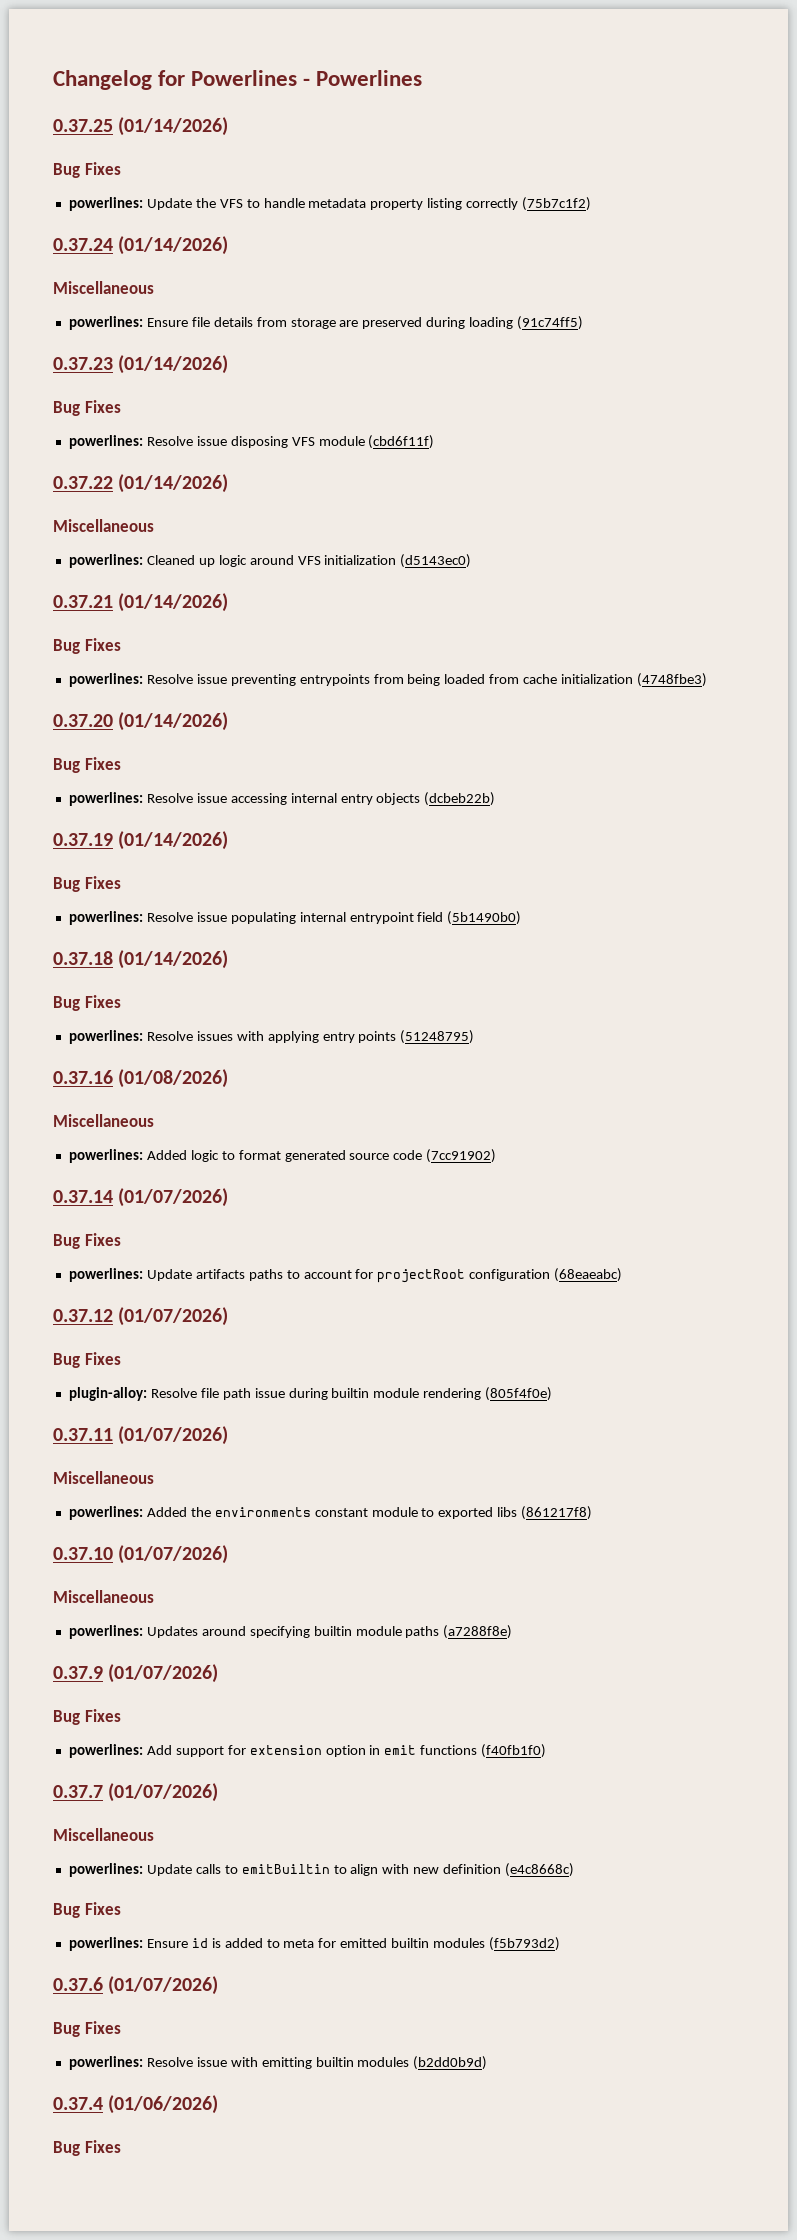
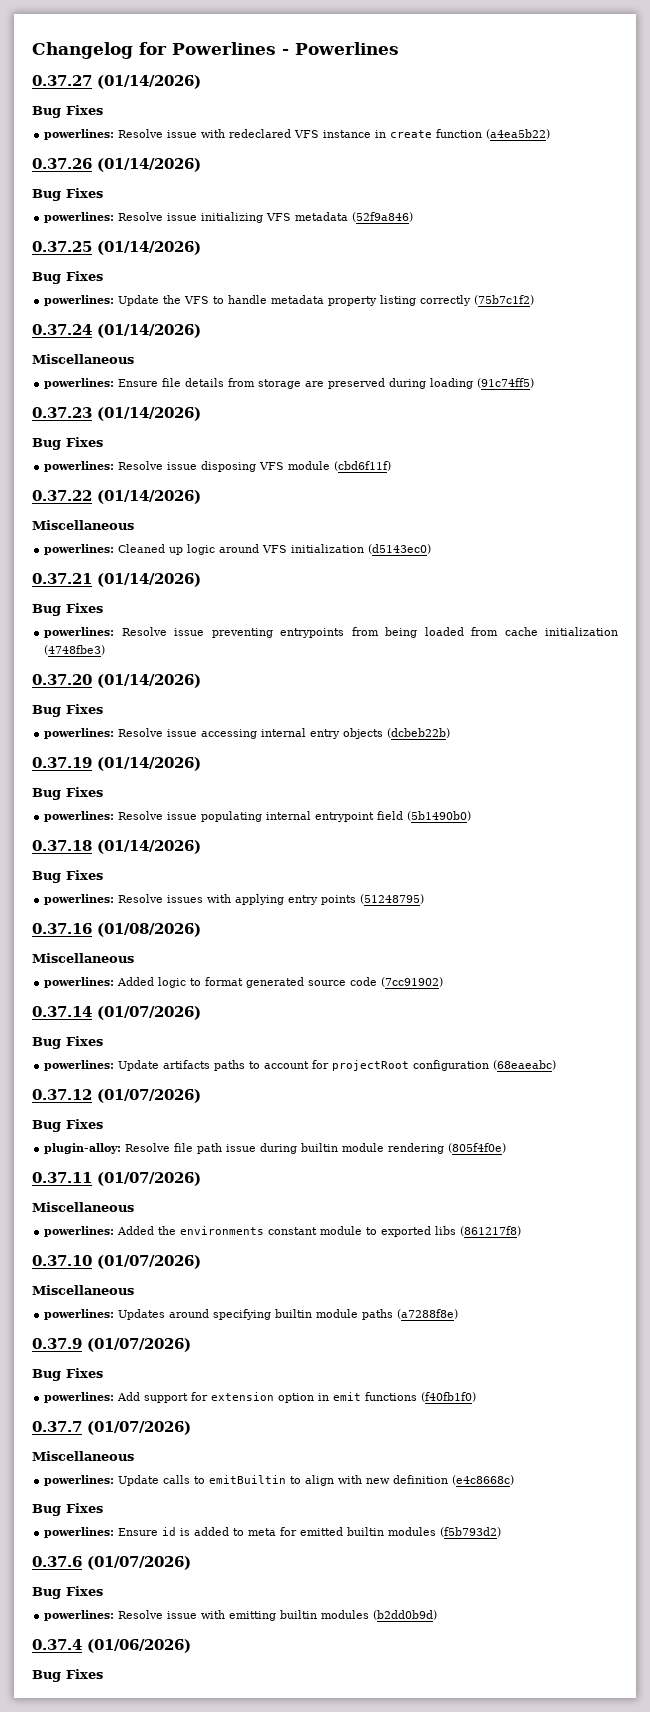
+ 0.37.27 (01/14/2026)
+ Bug Fixes
+ powerlines: Resolve issue with redeclared VFS instance in create function (a4ea5b22)
+ 0.37.26 (01/14/2026)
+ Bug Fixes
+ powerlines: Resolve issue initializing VFS metadata (52f9a846)

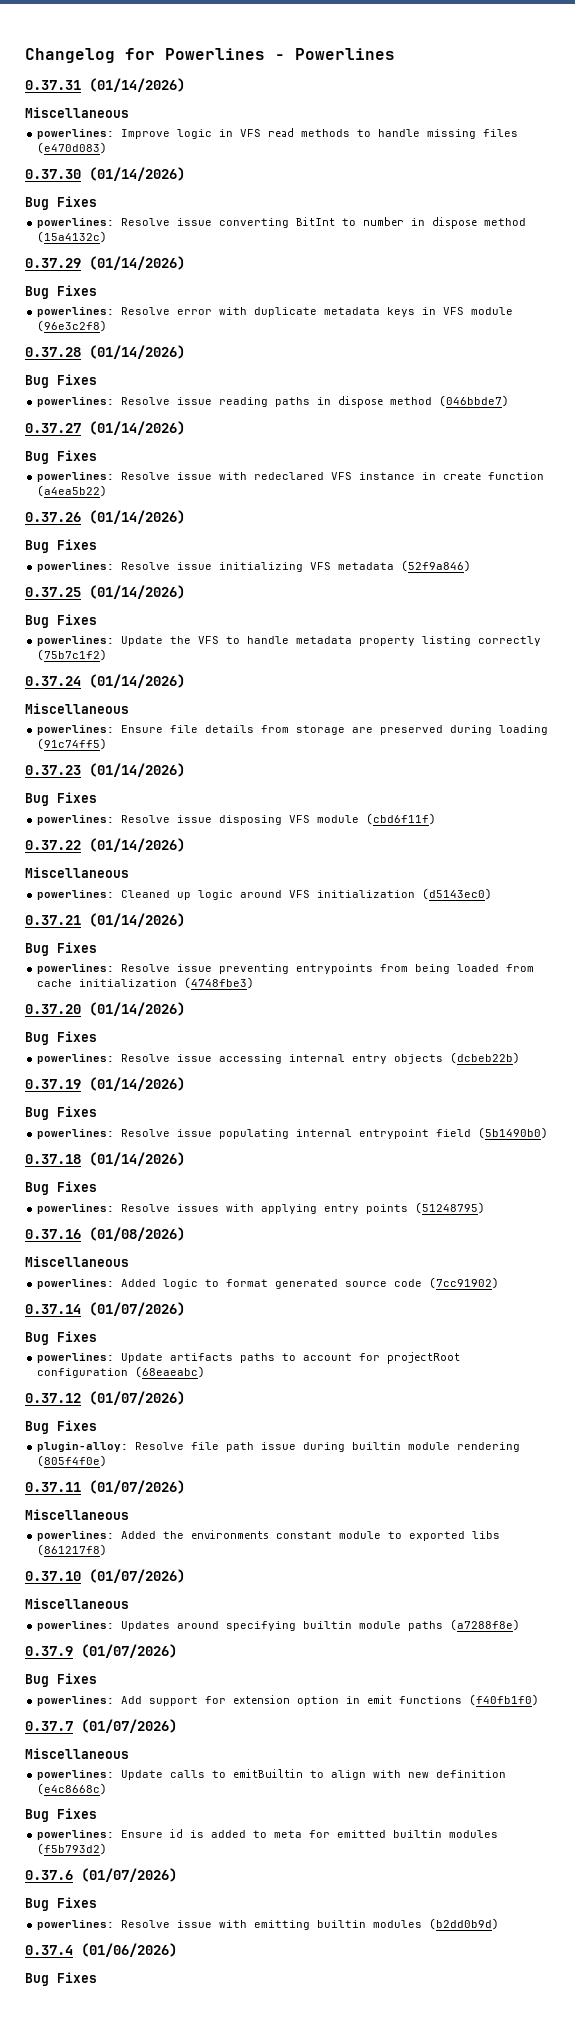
+ 0.37.31 (01/14/2026)
+ Miscellaneous
+ powerlines: Improve logic in VFS read methods to handle missing files (e470d083)
+ 0.37.30 (01/14/2026)
+ Bug Fixes
+ powerlines: Resolve issue converting BitInt to number in dispose method (15a4132c)
+ 0.37.29 (01/14/2026)
+ Bug Fixes
+ powerlines: Resolve error with duplicate metadata keys in VFS module (96e3c2f8)
+ 0.37.28 (01/14/2026)
+ Bug Fixes
+ powerlines: Resolve issue reading paths in dispose method (046bbde7)

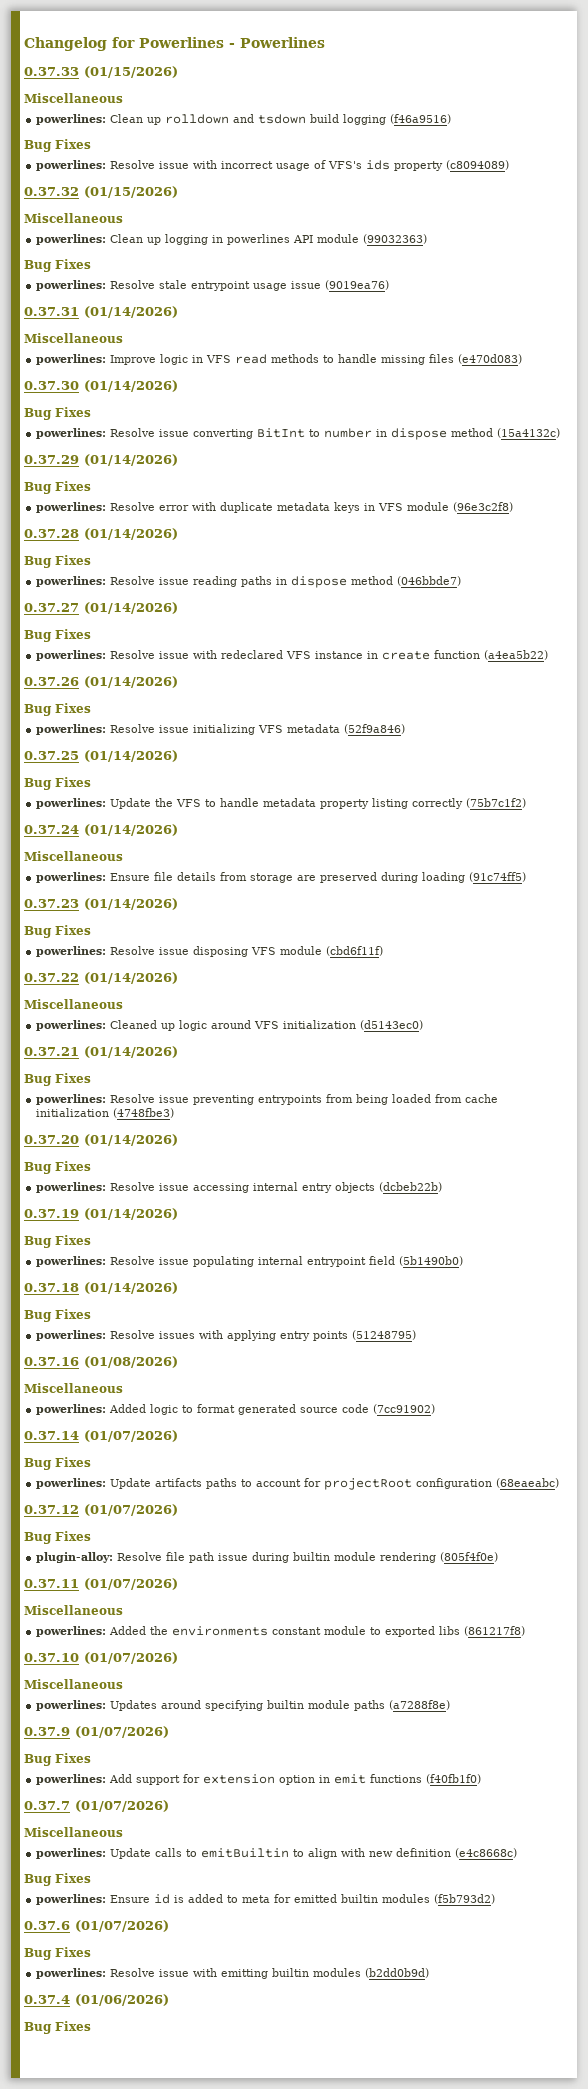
+ 0.37.33 (01/15/2026)
+ Miscellaneous
+ powerlines: Clean up rolldown and tsdown build logging (f46a9516)
+ Bug Fixes
+ powerlines: Resolve issue with incorrect usage of VFS's ids property (c8094089)
+ 0.37.32 (01/15/2026)
+ Miscellaneous
+ powerlines: Clean up logging in powerlines API module (99032363)
+ Bug Fixes
+ powerlines: Resolve stale entrypoint usage issue (9019ea76)

